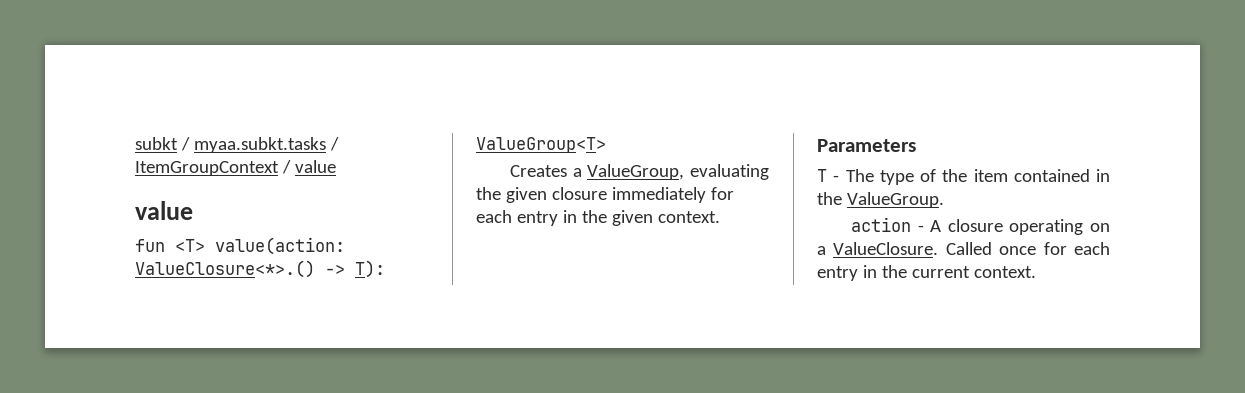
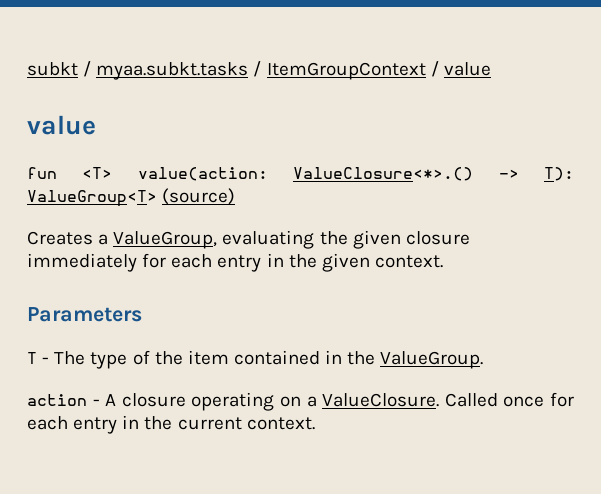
- fun <T> value(action: ValueClosure<*>.() -> T): ValueGroup<T>
+ fun <T> value(action: ValueClosure<*>.() -> T): ValueGroup<T> (source)

